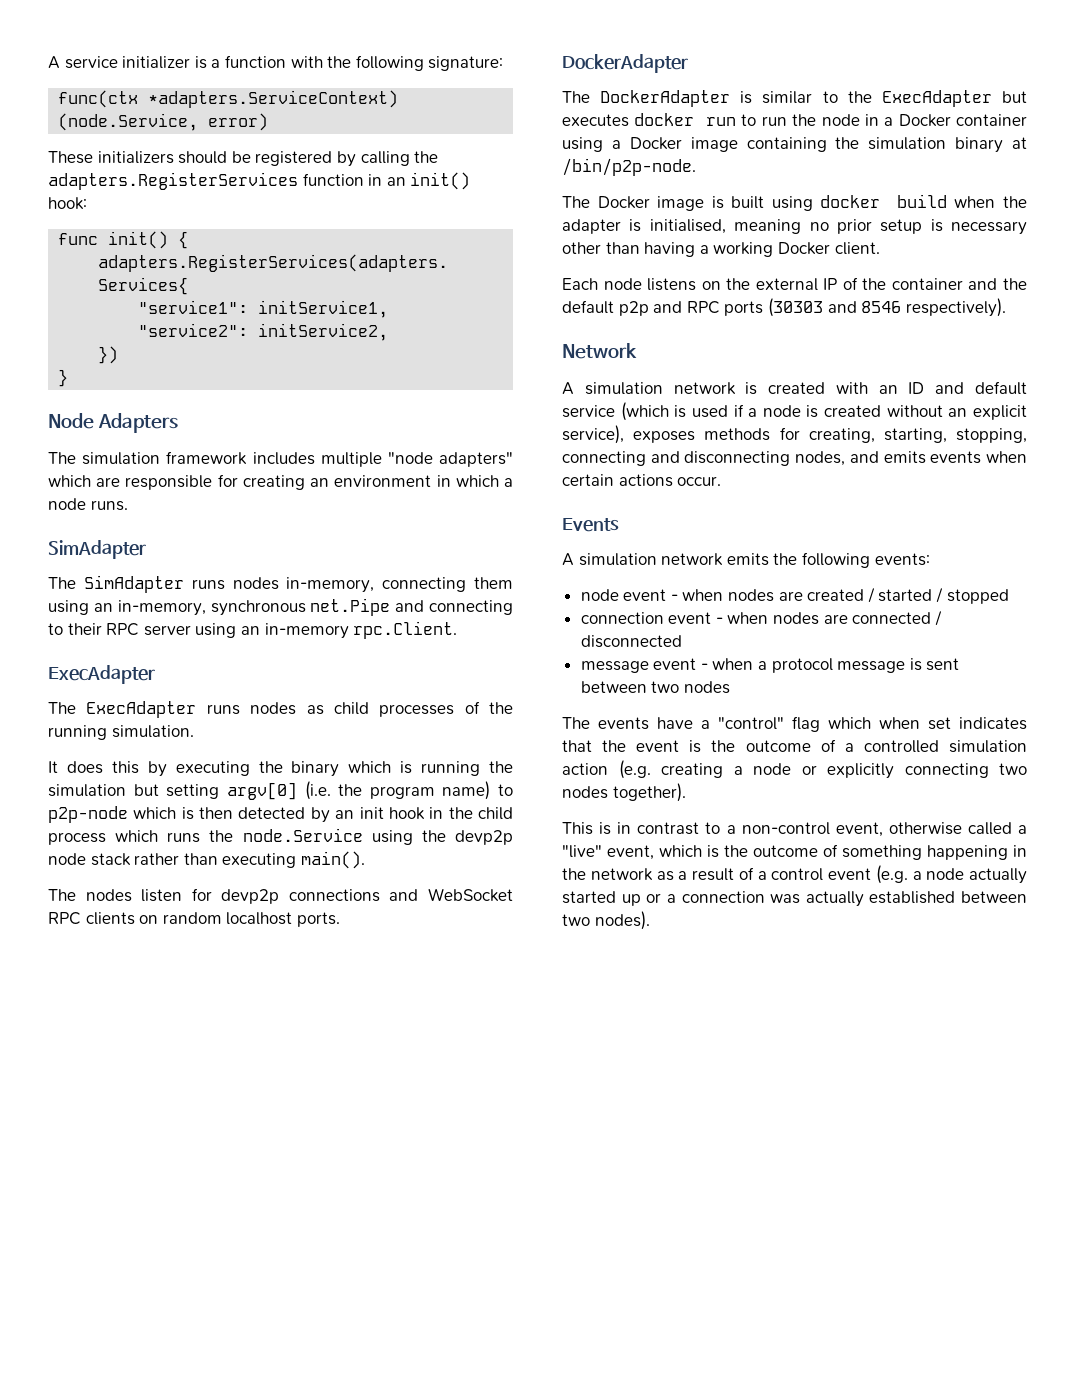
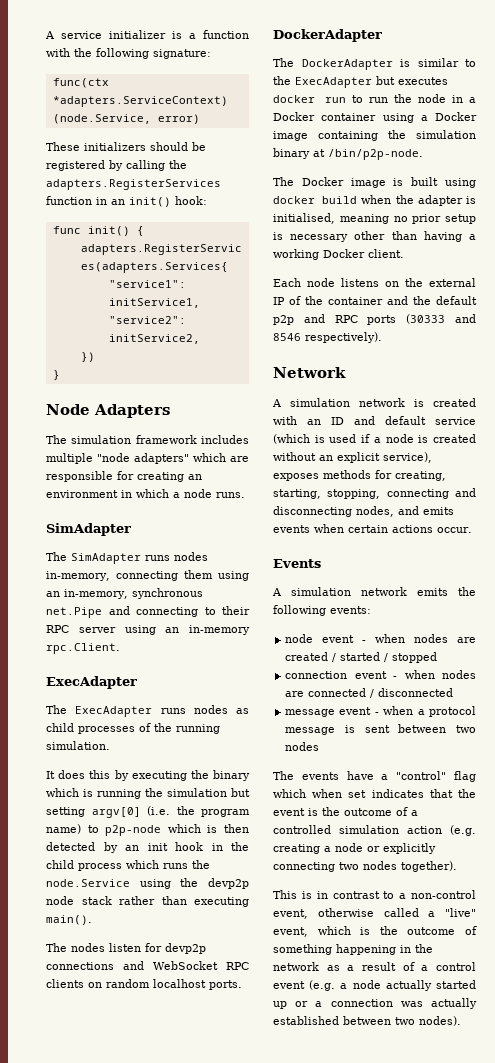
- Each node listens on the external IP of the container and the default p2p and RPC ports (30303 and 8546 respectively).
+ Each node listens on the external IP of the container and the default p2p and RPC ports (30333 and 8546 respectively).

